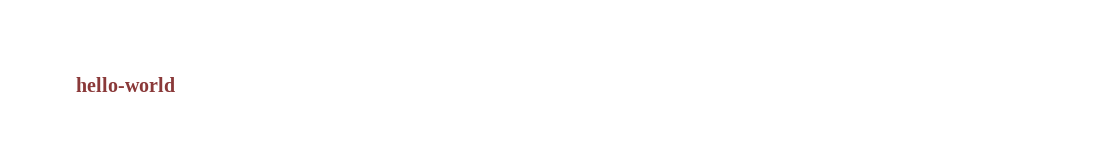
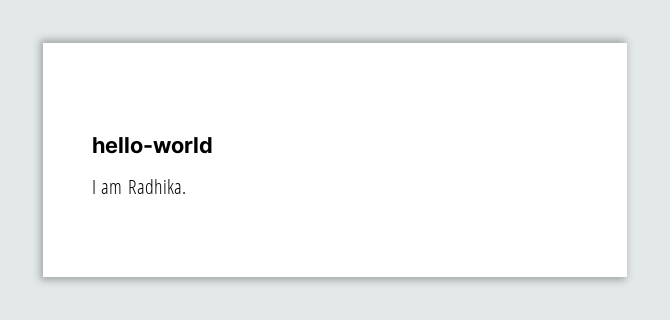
+ I am Radhika.

